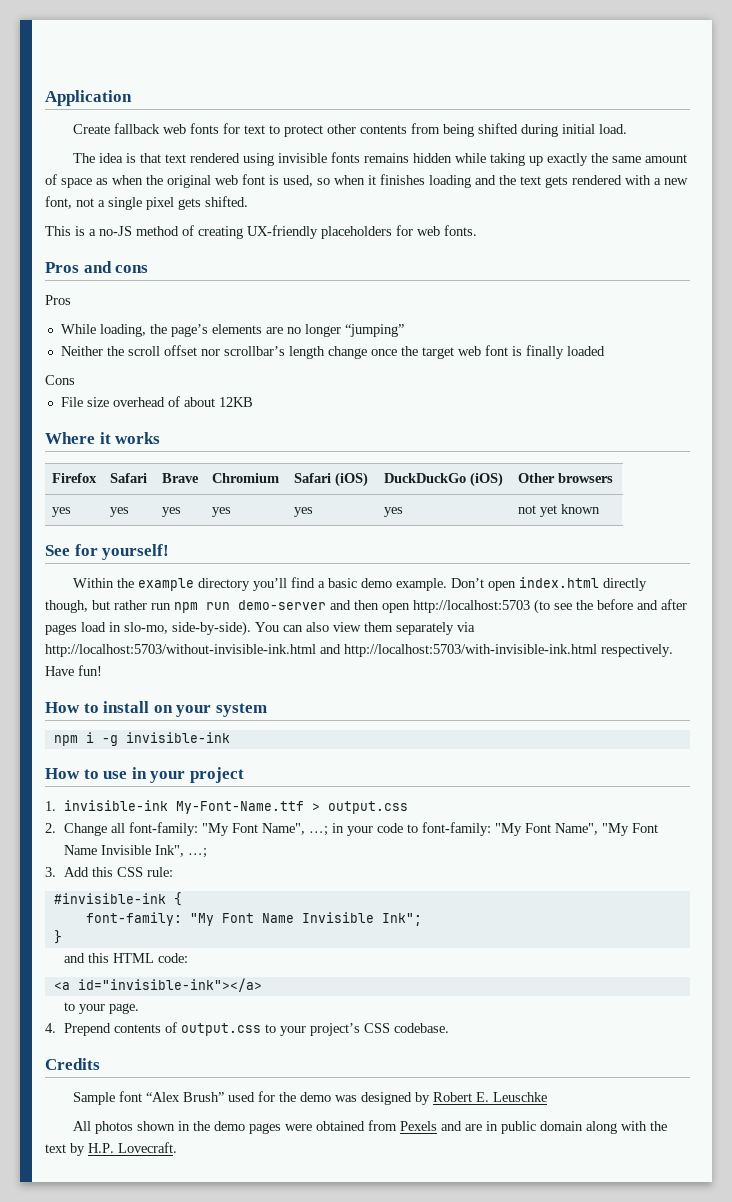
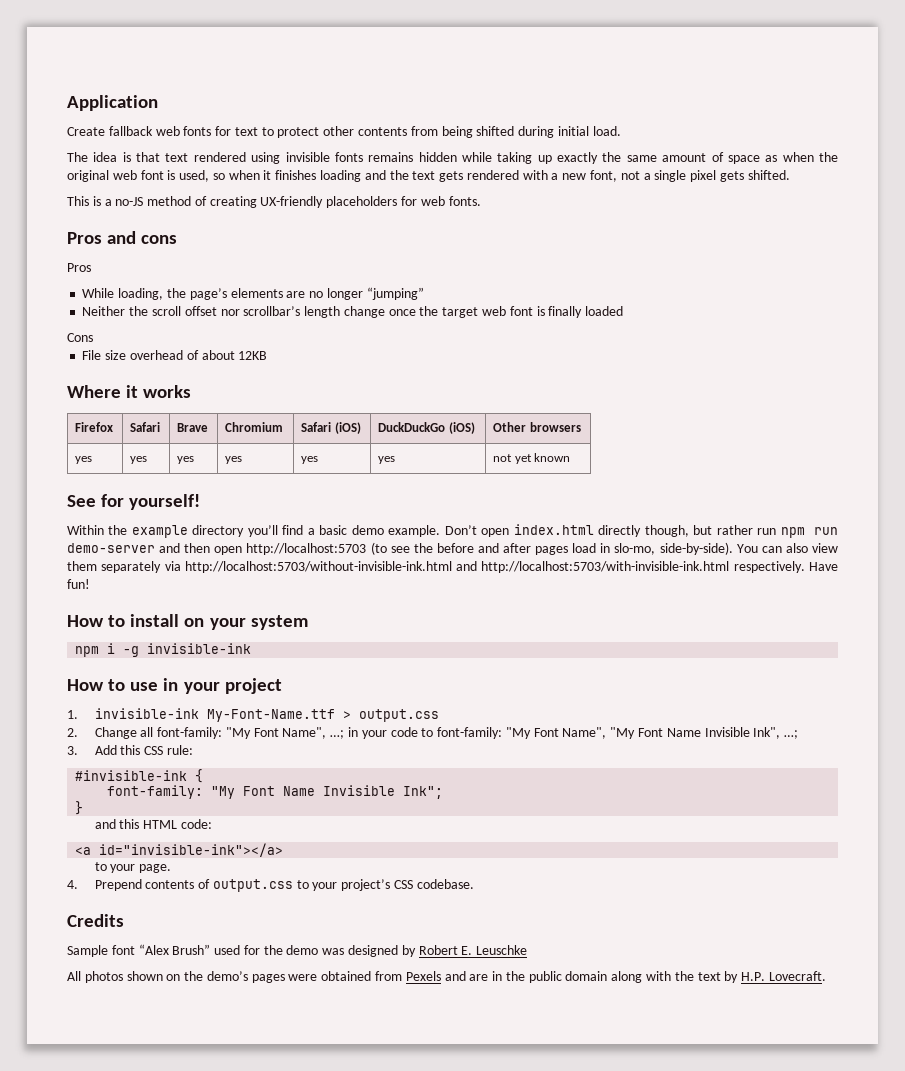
- All photos shown in the demo pages were obtained from Pexels and are in public domain along with the text by H.P. Lovecraft.
+ All photos shown on the demo’s pages were obtained from Pexels and are in the public domain along with the text by H.P. Lovecraft.

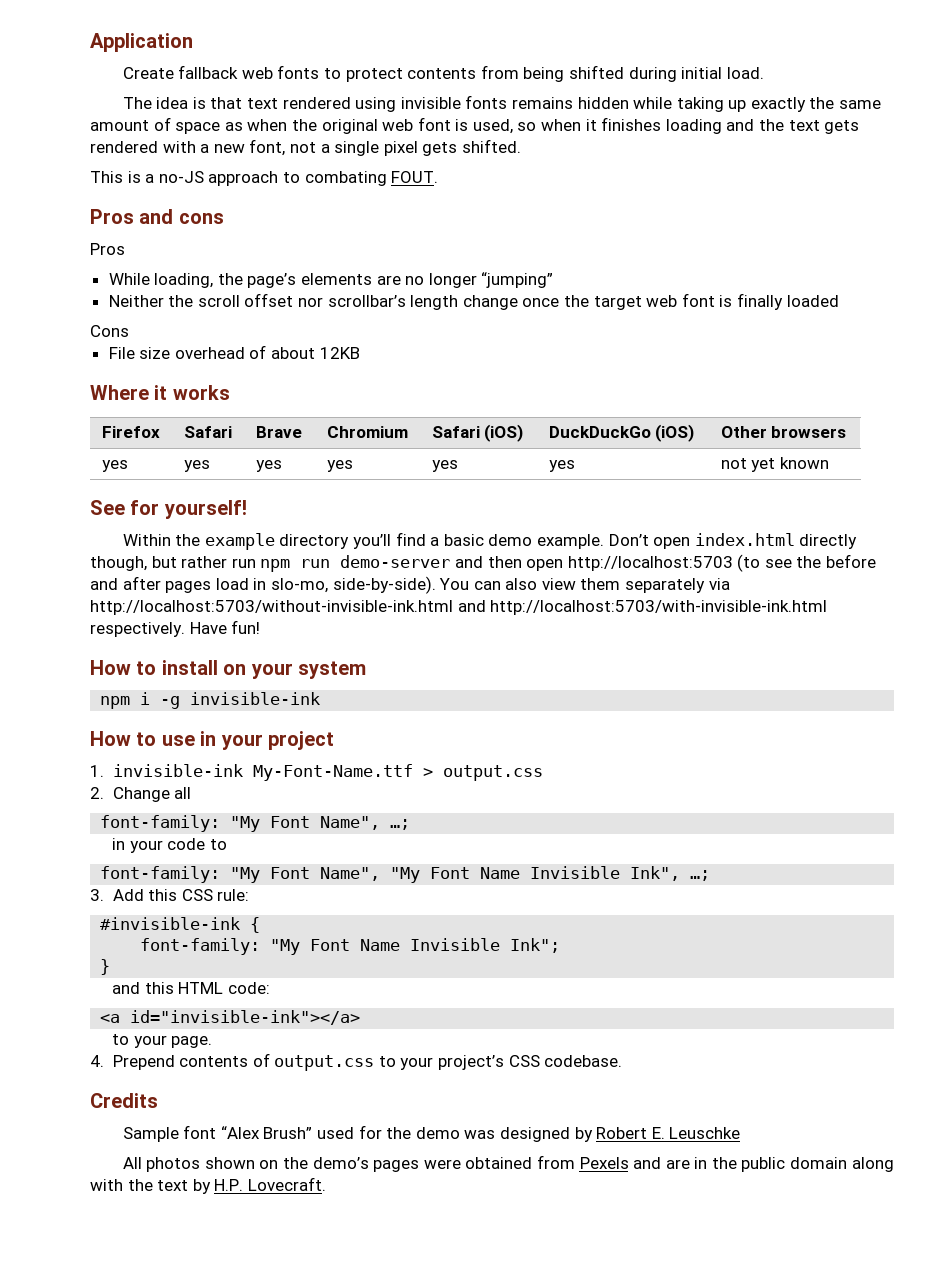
- Create fallback web fonts for text to protect other contents from being shifted during initial load.
+ Create fallback web fonts to protect contents from being shifted during initial load.
- This is a no-JS method of creating UX-friendly placeholders for web fonts.
+ This is a no-JS approach to combating FOUT.
- 2. Change all font-family: "My Font Name", …; in your code to font-family: "My Font Name", "My Font Name Invisible Ink", …;
+ 2. Change all
+ font-family: "My Font Name", …;
+ in your code to
+ font-family: "My Font Name", "My Font Name Invisible Ink", …;

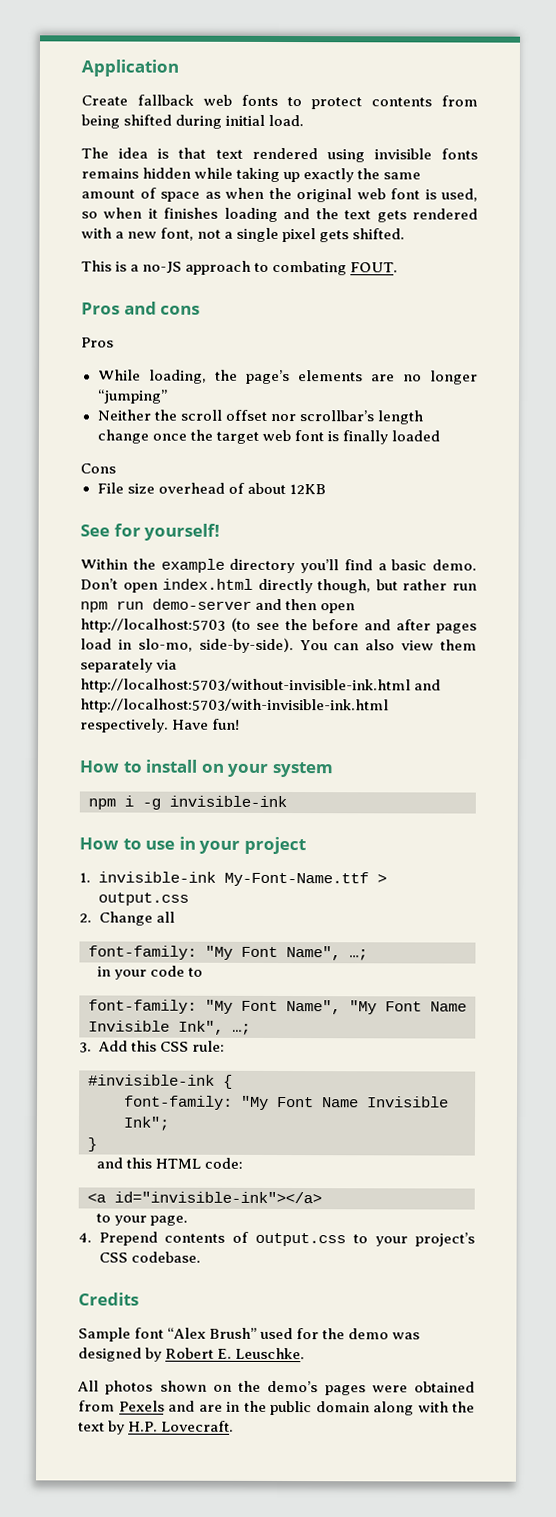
- Where it works
- Firefox | Safari | Brave | Chromium | Safari (iOS) | DuckDuckGo (iOS) | Other browsers
- yes | yes | yes | yes | yes | yes | not yet known
- Within the example directory you’ll find a basic demo example.
+ Within the example directory you’ll find a basic demo.
- Sample font “Alex Brush” used for the demo was designed by Robert E. Leuschke
+ Sample font “Alex Brush” used for the demo was designed by Robert E. Leuschke.

